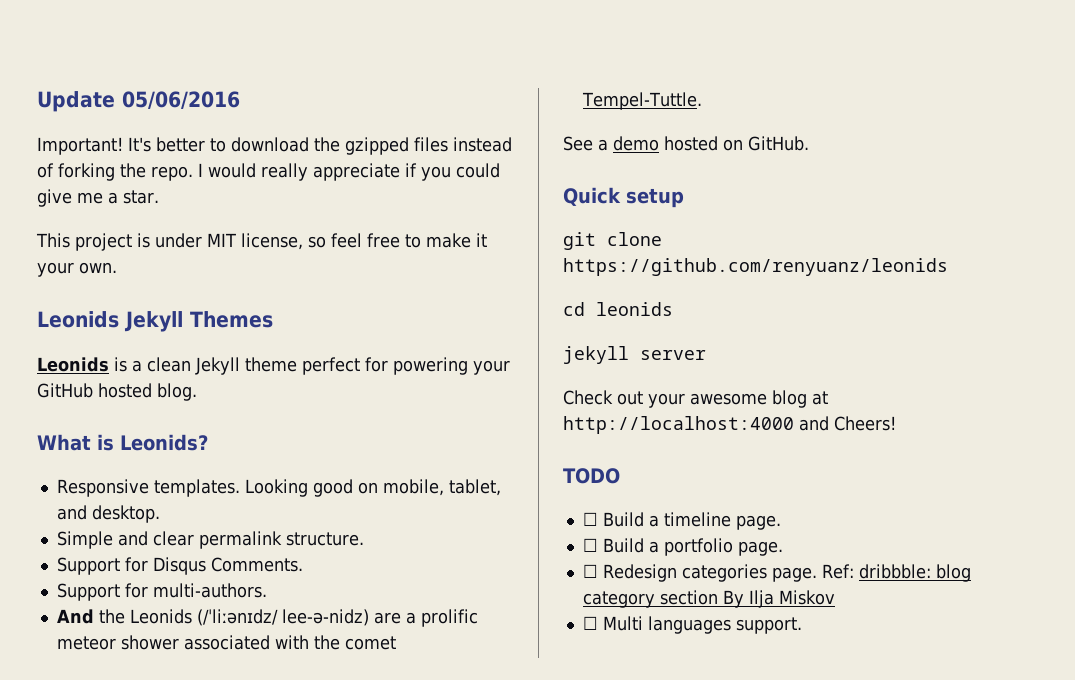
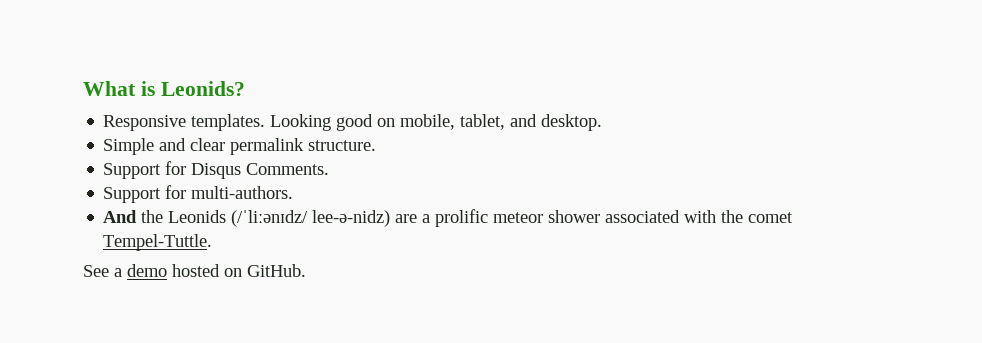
- Update 05/06/2016
- Important! It's better to download the gzipped files instead of forking the repo. I would really appreciate if you could give me a star.
- This project is under MIT license, so feel free to make it your own.
- Leonids Jekyll Themes
- Leonids is a clean Jekyll theme perfect for powering your GitHub hosted blog.
- Quick setup
- git clone https://github.com/renyuanz/leonids
- cd leonids
- jekyll server
- Check out your awesome blog at http://localhost:4000 and Cheers!
- TODO
- ☐ Build a timeline page.
- ☐ Build a portfolio page.
- ☐ Redesign categories page. Ref: dribbble: blog category section By Ilja Miskov
- ☐ Multi languages support.

